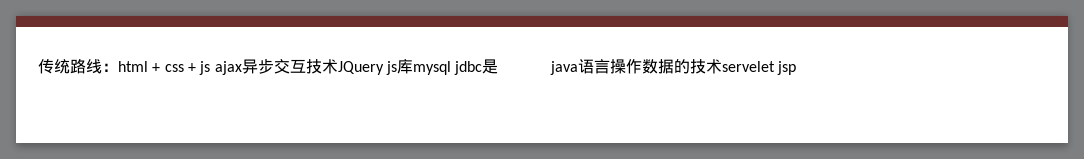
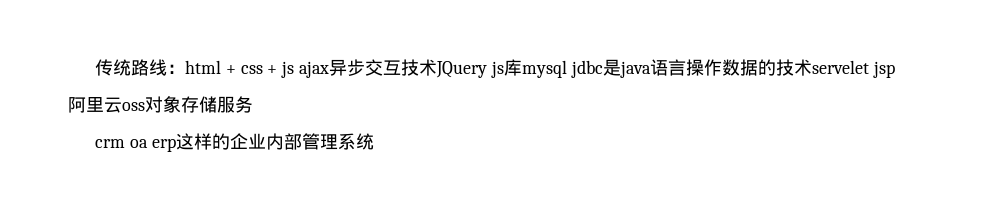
+ 阿里云oss对象存储服务
+ crm oa erp这样的企业内部管理系统

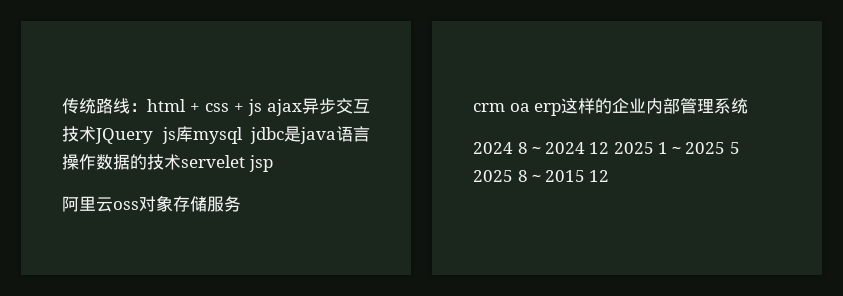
+ 2024 8～2024 12 2025 1～2025 5 2025 8～2015 12

